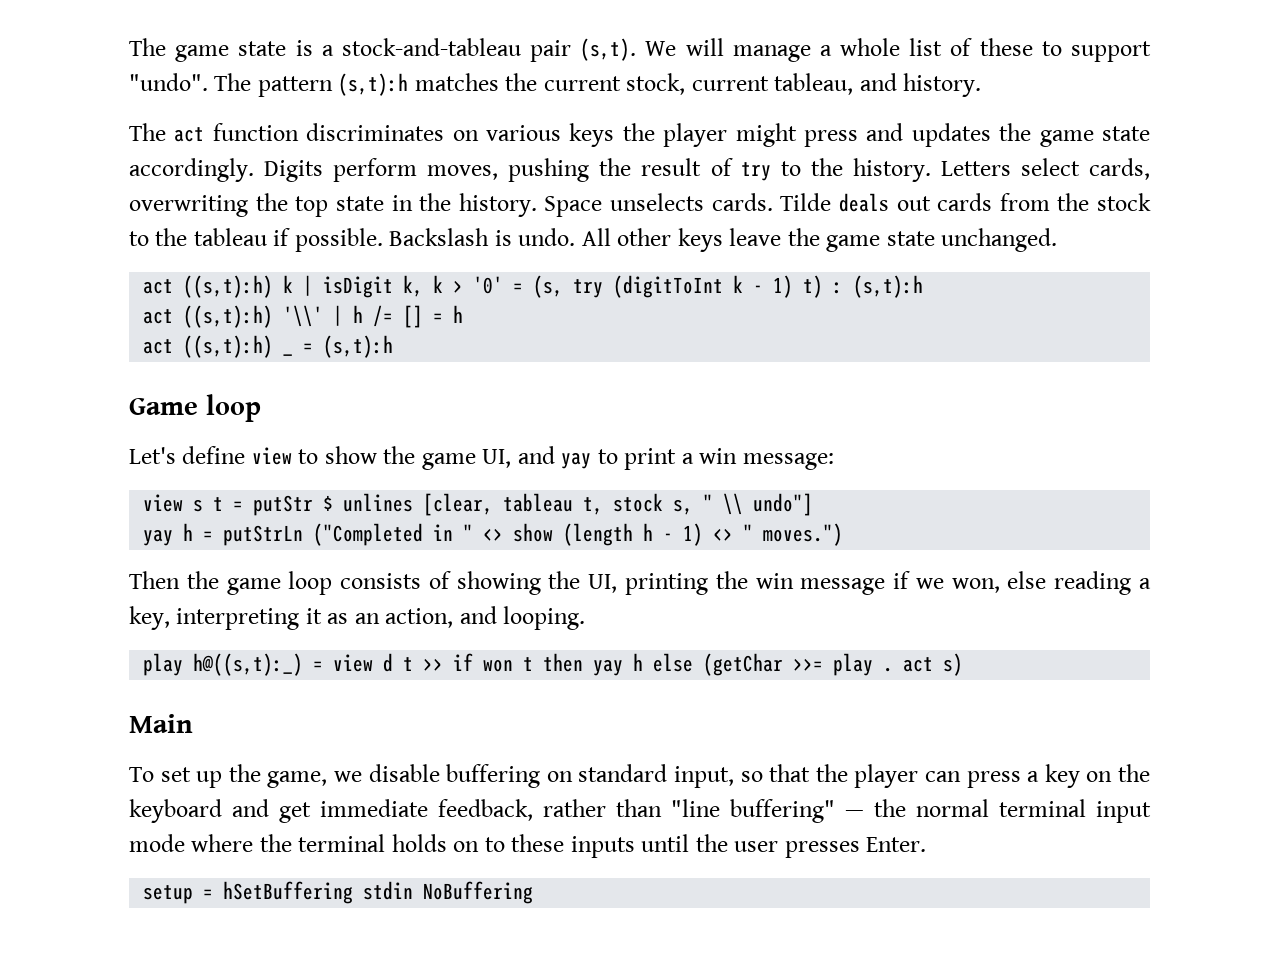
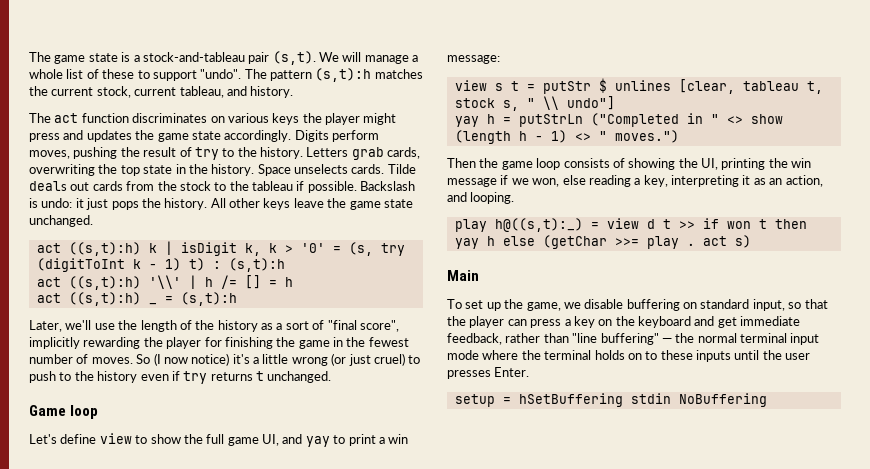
- Letters select cards, overwriting the top state in the history.
+ Letters grab cards, overwriting the top state in the history.
- Backslash is undo.
+ Backslash is undo: it just pops the history.
+ Later, we'll use the length of the history as a sort of "final score", implicitly rewarding the player for finishing the game in the fewest number of moves. So (I now notice) it's a little wrong (or just cruel) to push to the history even if try returns t unchanged.
- Let's define view to show the game UI, and yay to print a win message:
+ Let's define view to show the full game UI, and yay to print a win message:

